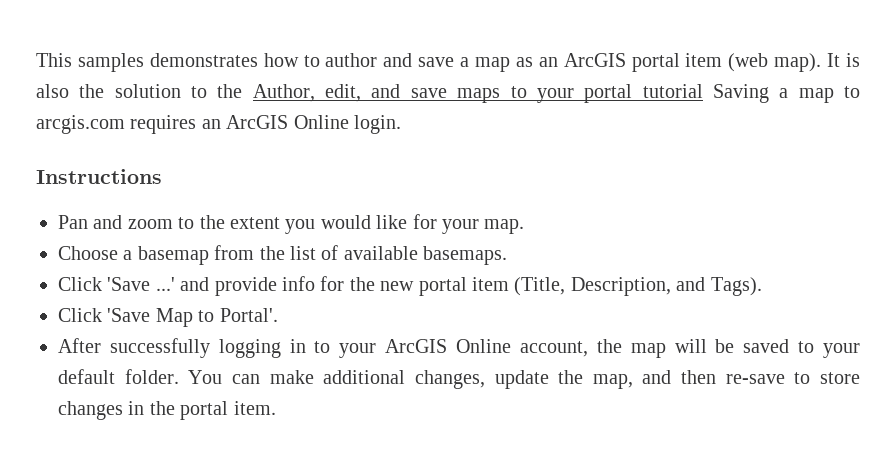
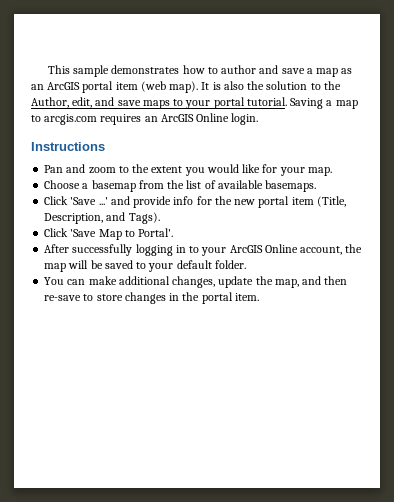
- This samples demonstrates how to author and save a map as an ArcGIS portal item (web map).
+ This sample demonstrates how to author and save a map as an ArcGIS portal item (web map).
- It is also the solution to the Author, edit, and save maps to your portal tutorial Saving a map to arcgis.com requires an ArcGIS Online login.
+ It is also the solution to the Author, edit, and save maps to your portal tutorial. Saving a map to arcgis.com requires an ArcGIS Online login.
- After successfully logging in to your ArcGIS Online account, the map will be saved to your default folder. You can make additional changes, update the map, and then re-save to store changes in the portal item.
+ After successfully logging in to your ArcGIS Online account, the map will be saved to your default folder.
+ You can make additional changes, update the map, and then re-save to store changes in the portal item.

